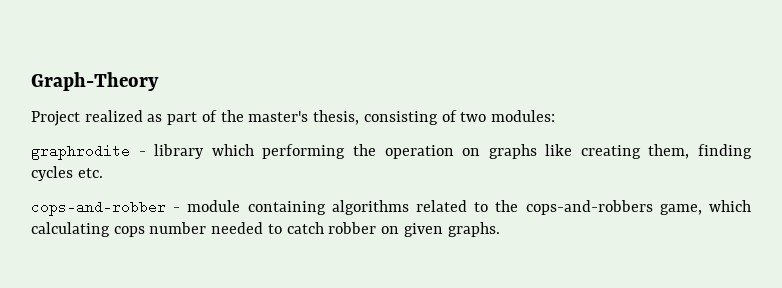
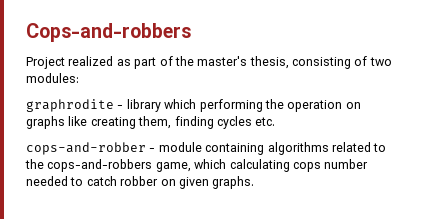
- Graph-Theory
+ Cops-and-robbers

